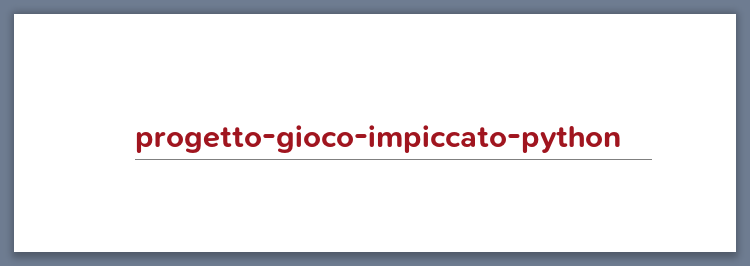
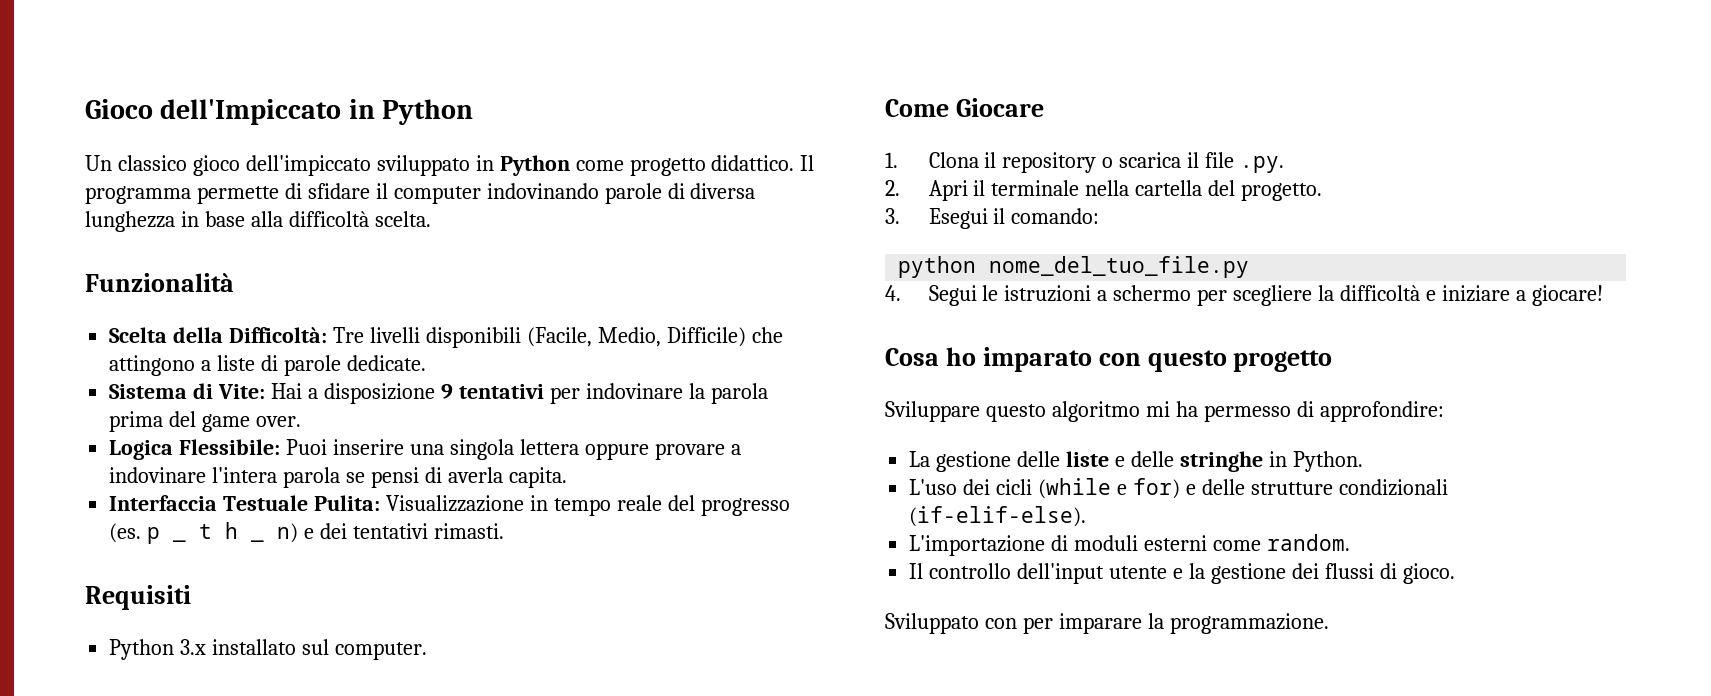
- progetto-gioco-impiccato-python
+ Gioco dell'Impiccato in Python
+ Un classico gioco dell'impiccato sviluppato in Python come progetto didattico. Il programma permette di sfidare il computer indovinando parole di diversa lunghezza in base alla difficoltà scelta.
+ Funzionalità
+ Scelta della Difficoltà: Tre livelli disponibili (Facile, Medio, Difficile) che attingono a liste di parole dedicate.
+ Sistema di Vite: Hai a disposizione 9 tentativi per indovinare la parola prima del game over.
+ Logica Flessibile: Puoi inserire una singola lettera oppure provare a indovinare l'intera parola se pensi di averla capita.
+ Interfaccia Testuale Pulita: Visualizzazione in tempo reale del progresso (es. p _ t h _ n) e dei tentativi rimasti.
+ Requisiti
+ Python 3.x installato sul computer.
+ Come Giocare
+ 1. Clona il repository o scarica il file .py.
+ 2. Apri il terminale nella cartella del progetto.
+ 3. Esegui il comando:
+ python nome_del_tuo_file.py
+ 4. Segui le istruzioni a schermo per scegliere la difficoltà e iniziare a giocare!
+ Cosa ho imparato con questo progetto
+ Sviluppare questo algoritmo mi ha permesso di approfondire:
+ La gestione delle liste e delle stringhe in Python.
+ L'uso dei cicli (while e for) e delle strutture condizionali (if-elif-else).
+ L'importazione di moduli esterni come random.
+ Il controllo dell'input utente e la gestione dei flussi di gioco.
+ Sviluppato con per imparare la programmazione.

